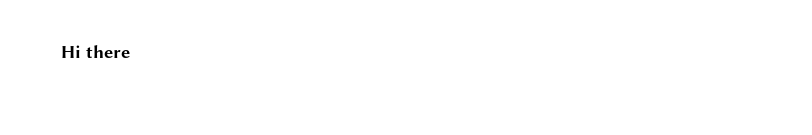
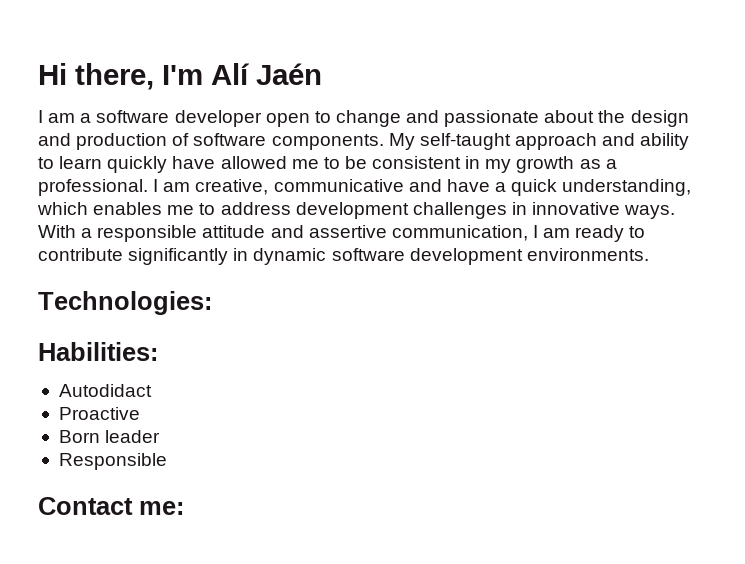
- Hi there
+ Hi there, I'm Alí Jaén
+ I am a software developer open to change and passionate about the design and production of software components. My self-taught approach and ability to learn quickly have allowed me to be consistent in my growth as a professional. I am creative, communicative and have a quick understanding, which enables me to address development challenges in innovative ways. With a responsible attitude and assertive communication, I am ready to contribute significantly in dynamic software development environments.
+ Technologies:
+ Habilities:
+ Autodidact
+ Proactive
+ Born leader
+ Responsible
+ Contact me:

